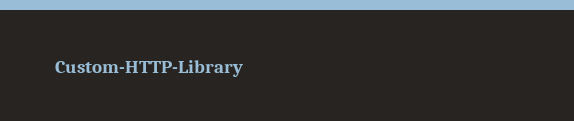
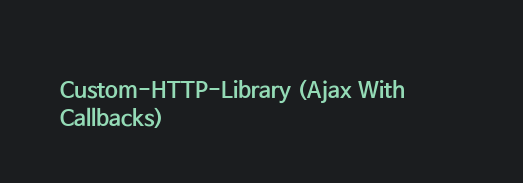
- Custom-HTTP-Library
+ Custom-HTTP-Library (Ajax With Callbacks)

